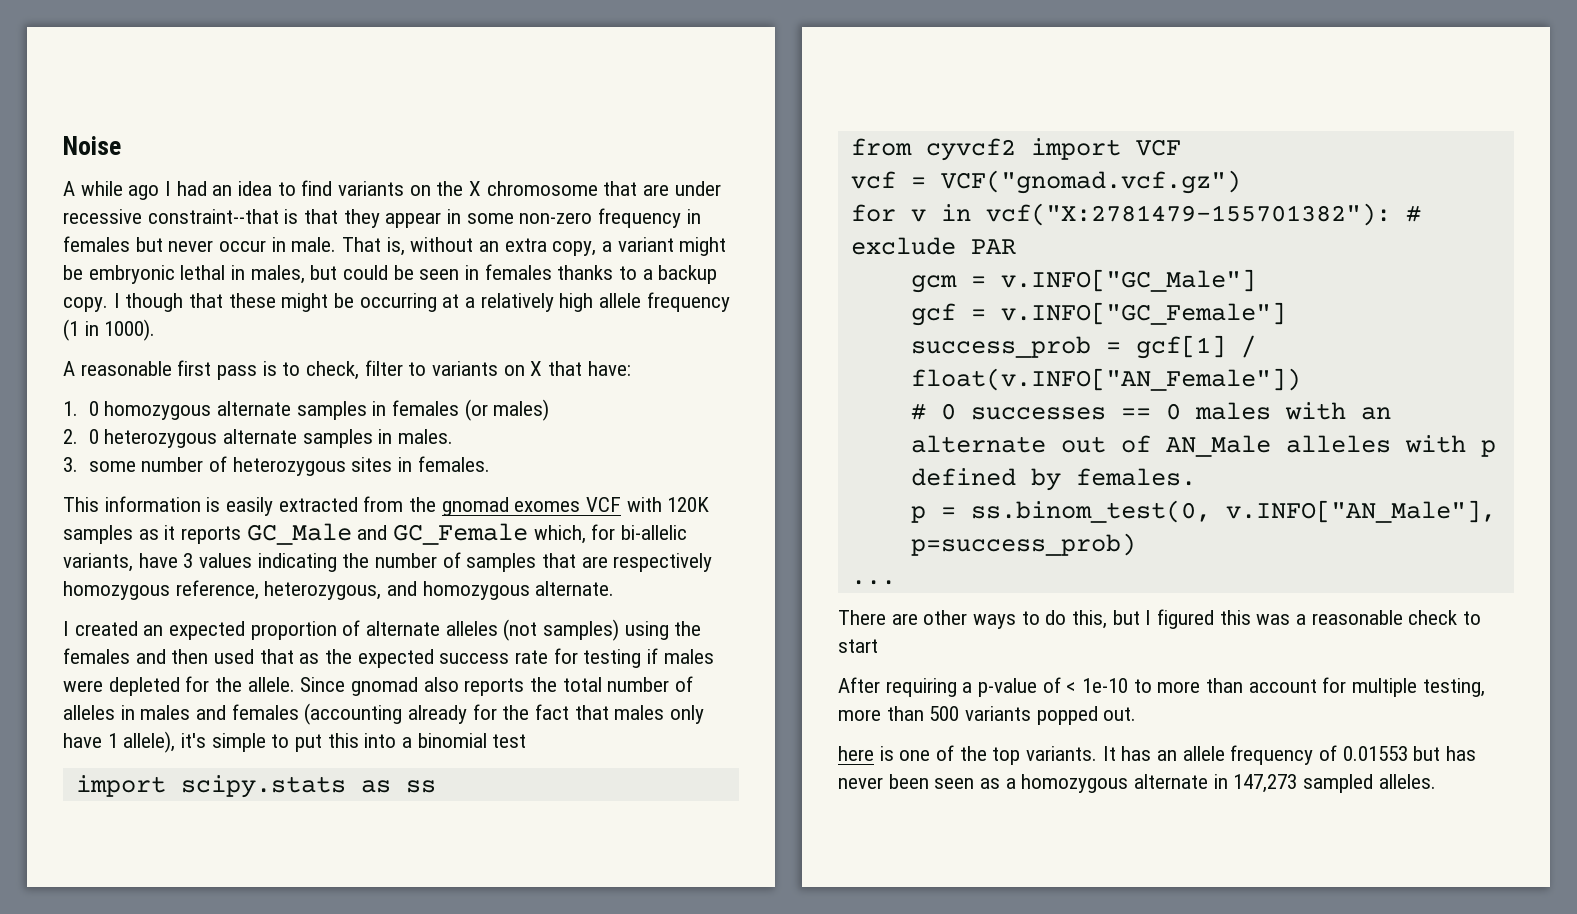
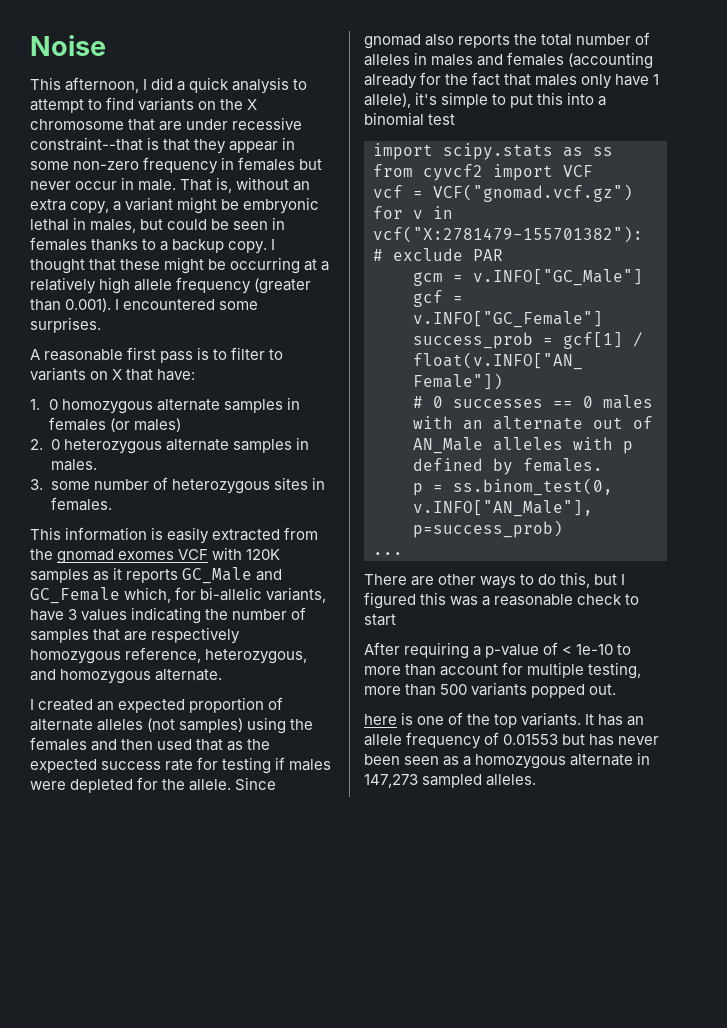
- A while ago I had an idea to find variants on the X chromosome that are under recessive constraint--that is that they appear in some non-zero frequency in females but never occur in male.
+ This afternoon, I did a quick analysis to attempt to find variants on the X chromosome that are under recessive constraint--that is that they appear in some non-zero frequency in females but never occur in male.
- I though that these might be occurring at a relatively high allele frequency (1 in 1000).
+ I thought that these might be occurring at a relatively high allele frequency (greater than 0.001). I encountered some surprises.
- A reasonable first pass is to check, filter to variants on X that have:
+ A reasonable first pass is to filter to variants on X that have:

